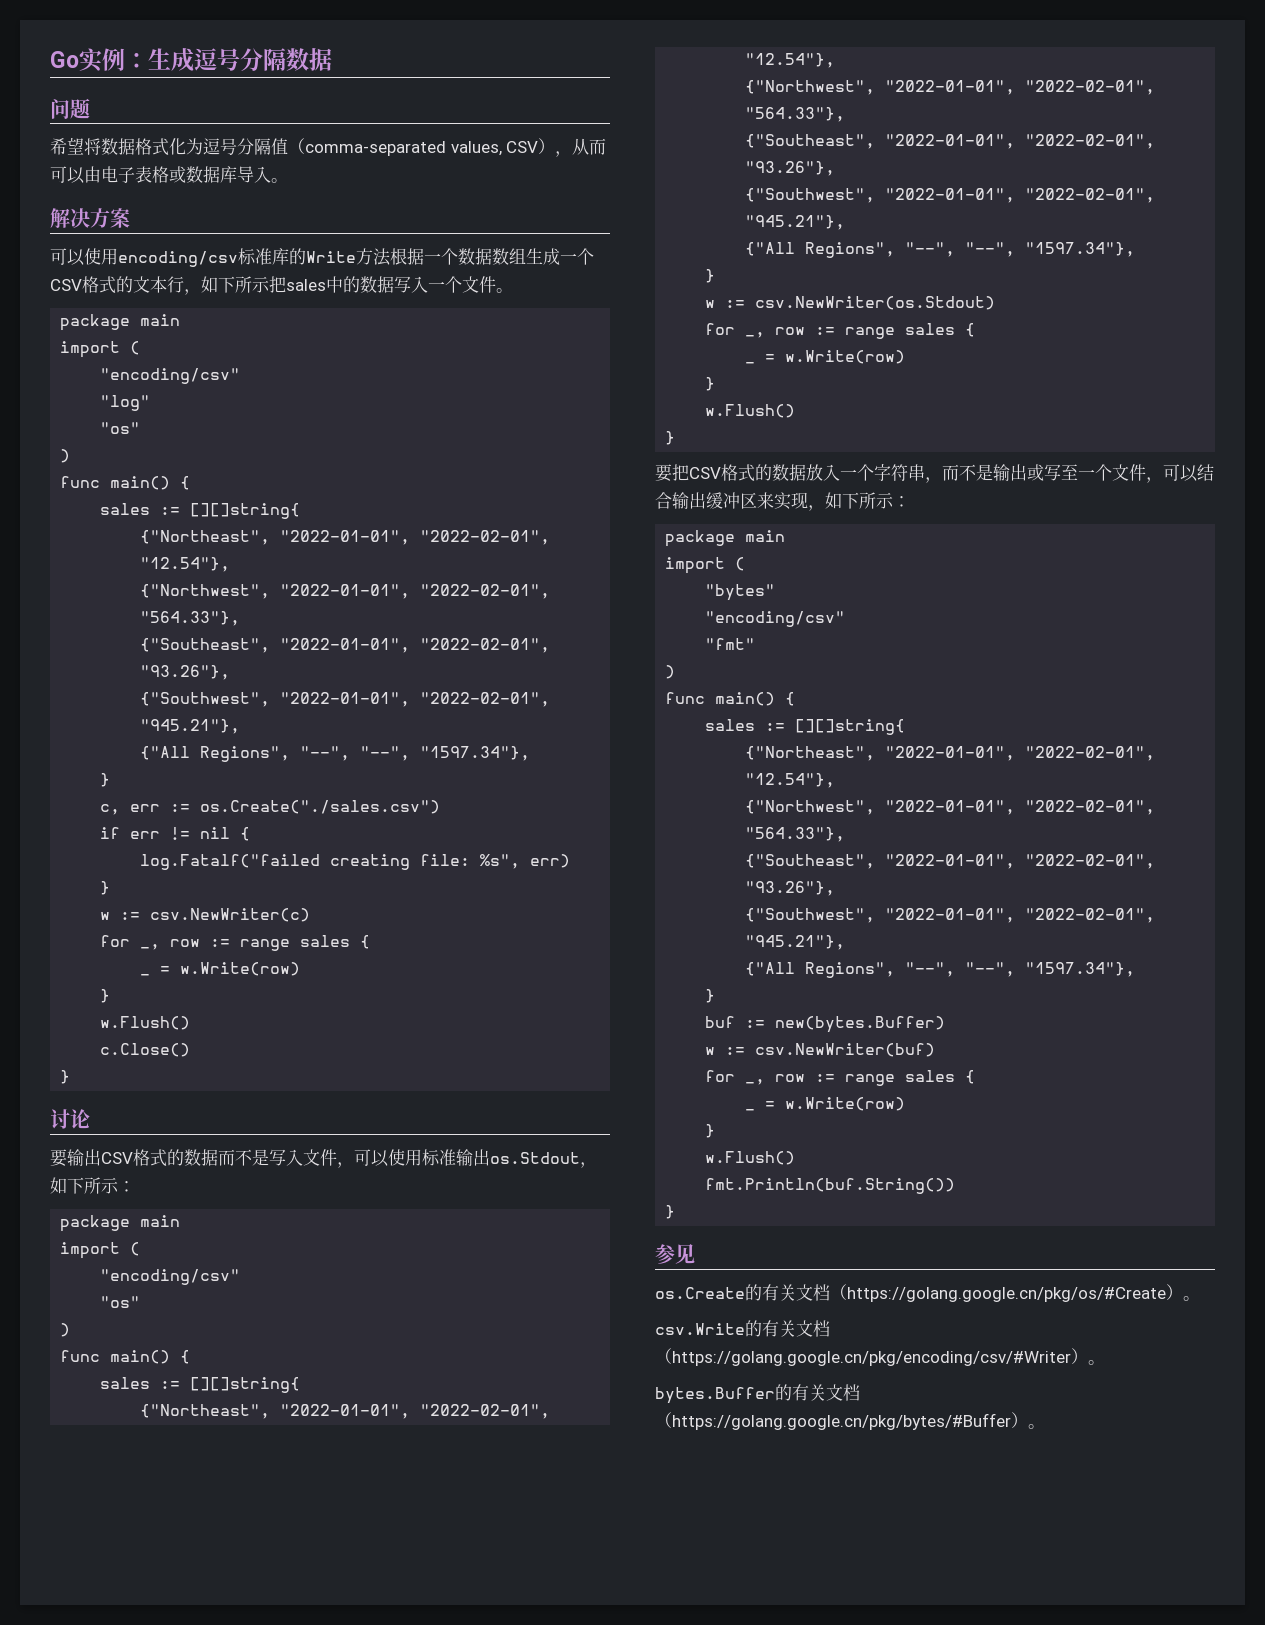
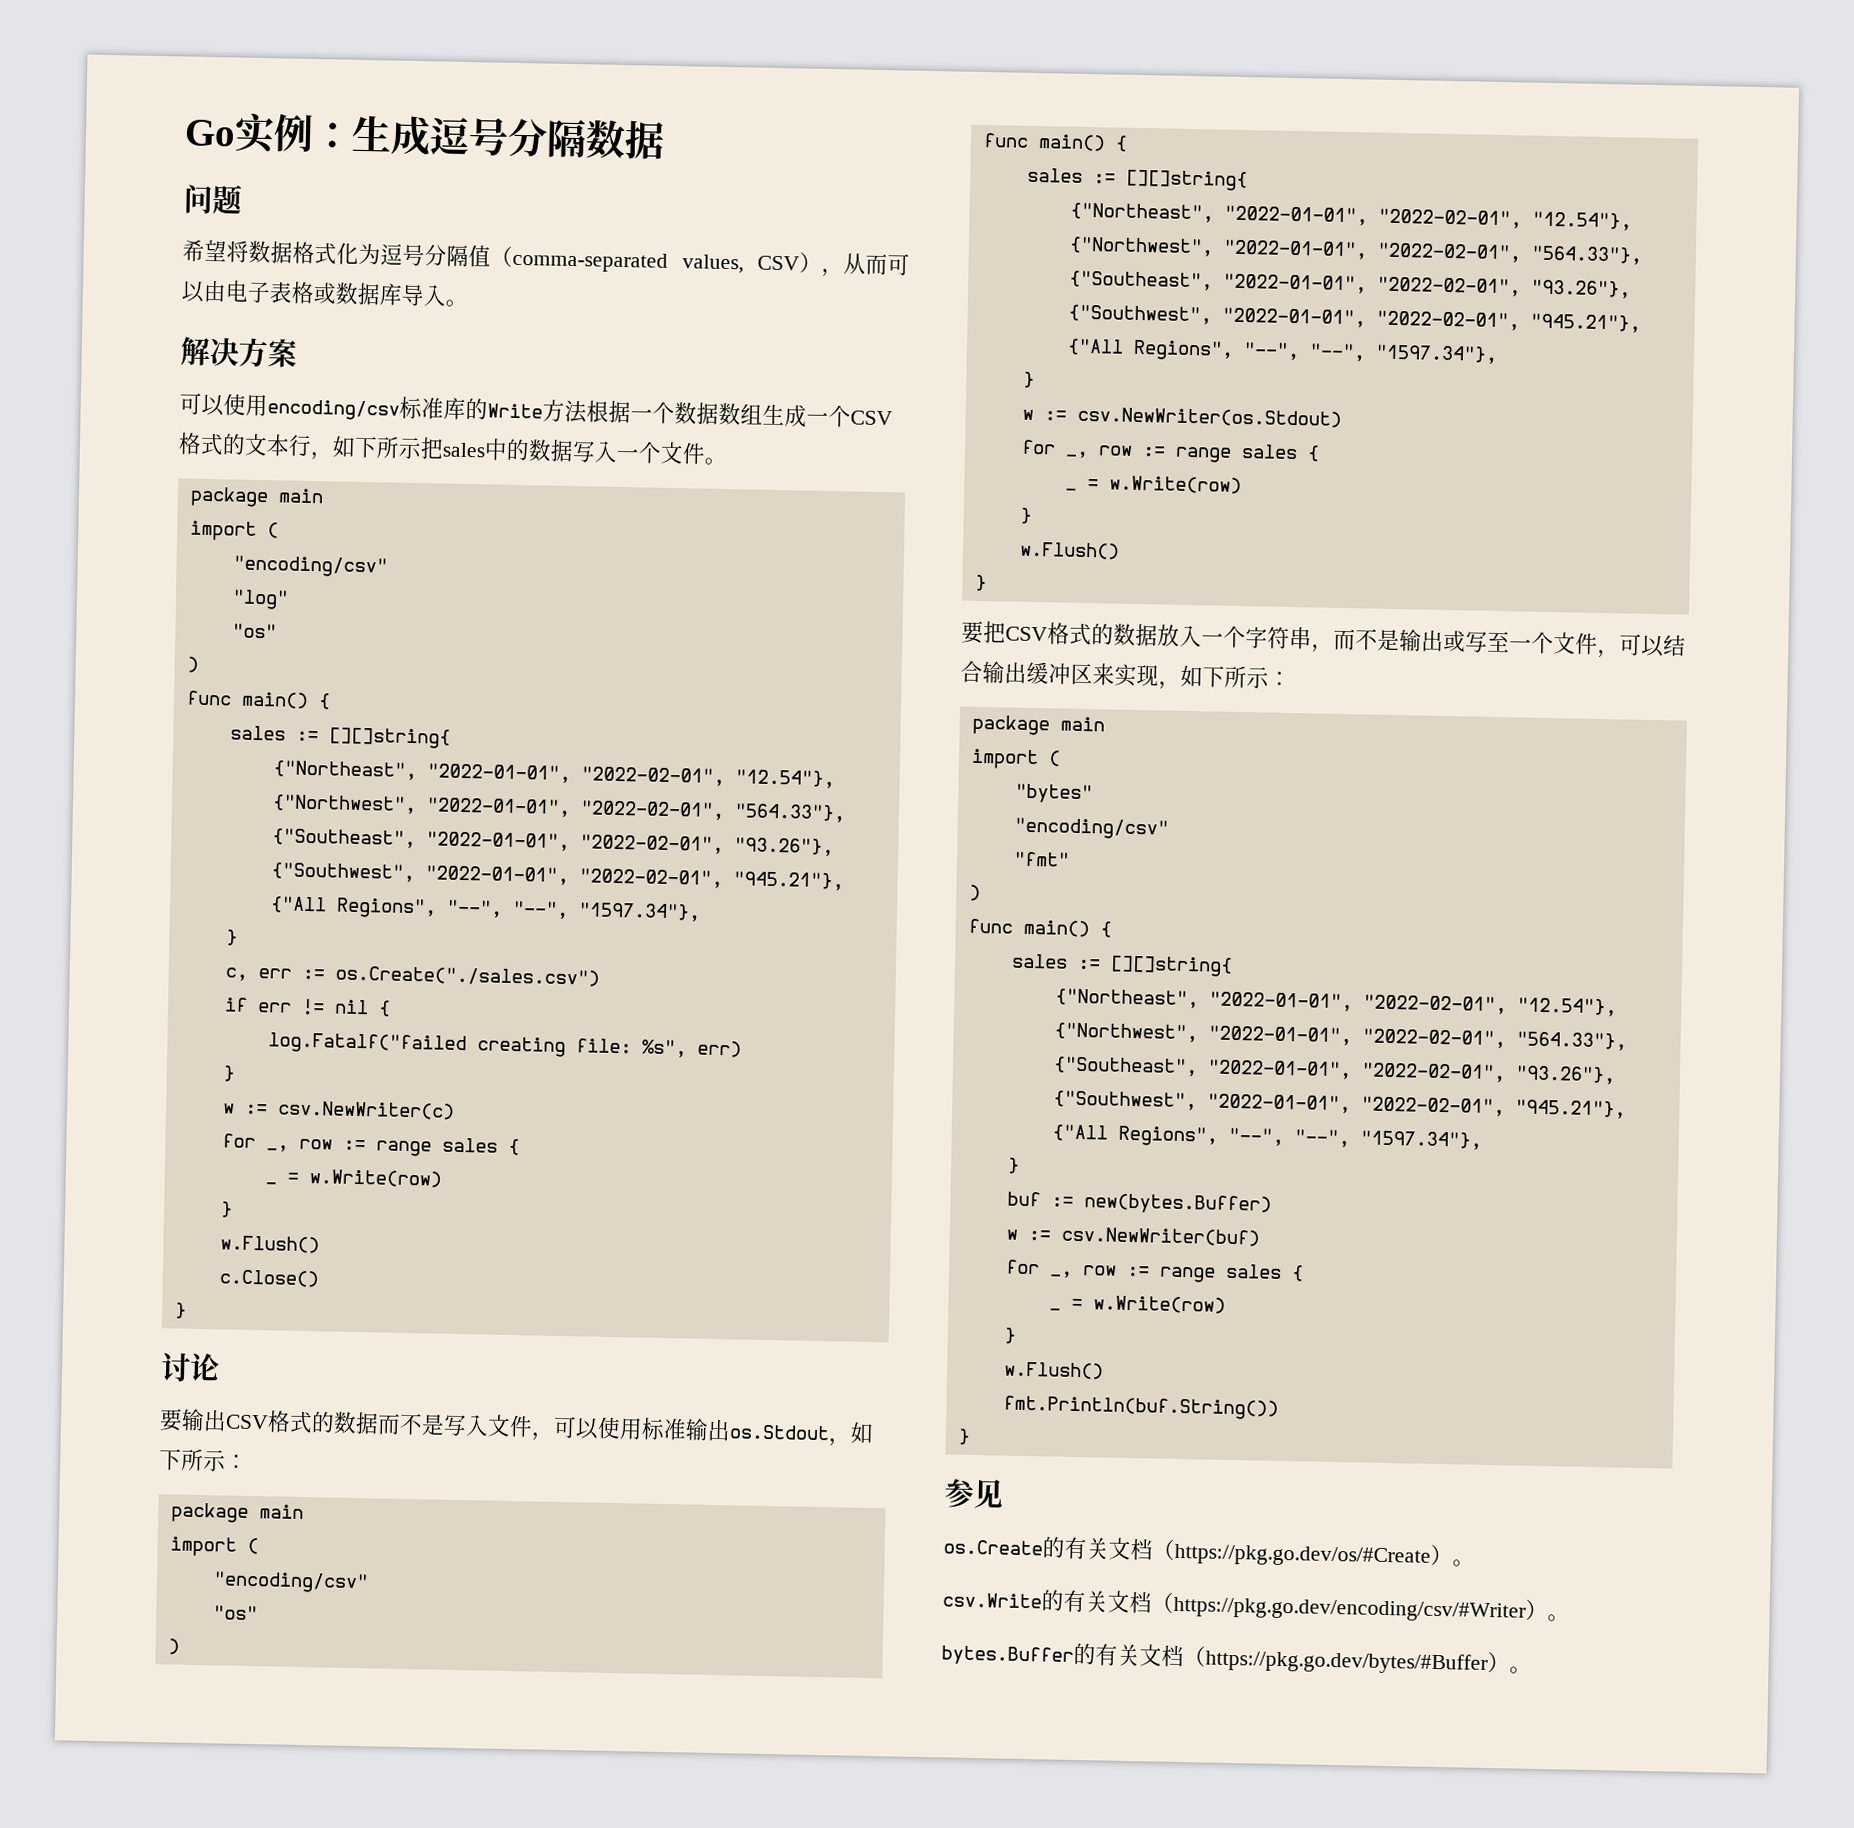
- os.Create的有关文档（https://golang.google.cn/pkg/os/#Create）。
+ os.Create的有关文档（https://pkg.go.dev/os/#Create）。
- csv.Write的有关文档（https://golang.google.cn/pkg/encoding/csv/#Writer）。
+ csv.Write的有关文档（https://pkg.go.dev/encoding/csv/#Writer）。
- bytes.Buffer的有关文档（https://golang.google.cn/pkg/bytes/#Buffer）。
+ bytes.Buffer的有关文档（https://pkg.go.dev/bytes/#Buffer）。

